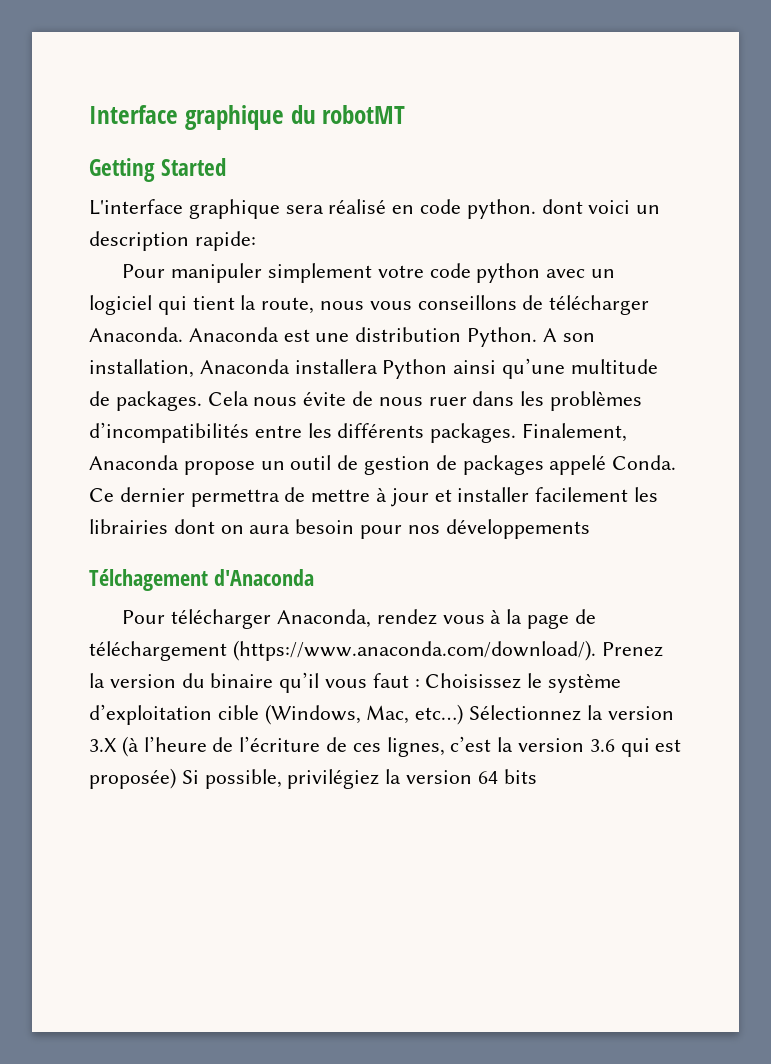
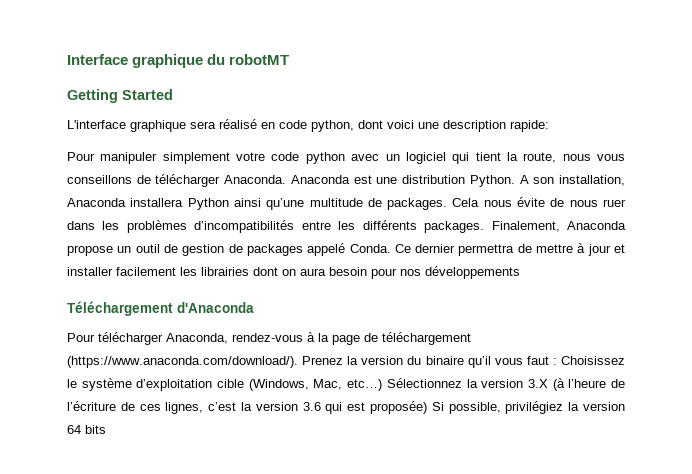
- L'interface graphique sera réalisé en code python. dont voici un description rapide:
+ L'interface graphique sera réalisé en code python, dont voici une description rapide:
- Télchagement d'Anaconda
+ Téléchargement d'Anaconda
- Pour télécharger Anaconda, rendez vous à la page de téléchargement (https://www.anaconda.com/download/). Prenez la version du binaire qu’il vous faut : Choisissez le système d’exploitation cible (Windows, Mac, etc…)
+ Pour télécharger Anaconda, rendez-vous à la page de téléchargement (https://www.anaconda.com/download/). Prenez la version du binaire qu’il vous faut : Choisissez le système d’exploitation cible (Windows, Mac, etc…)

